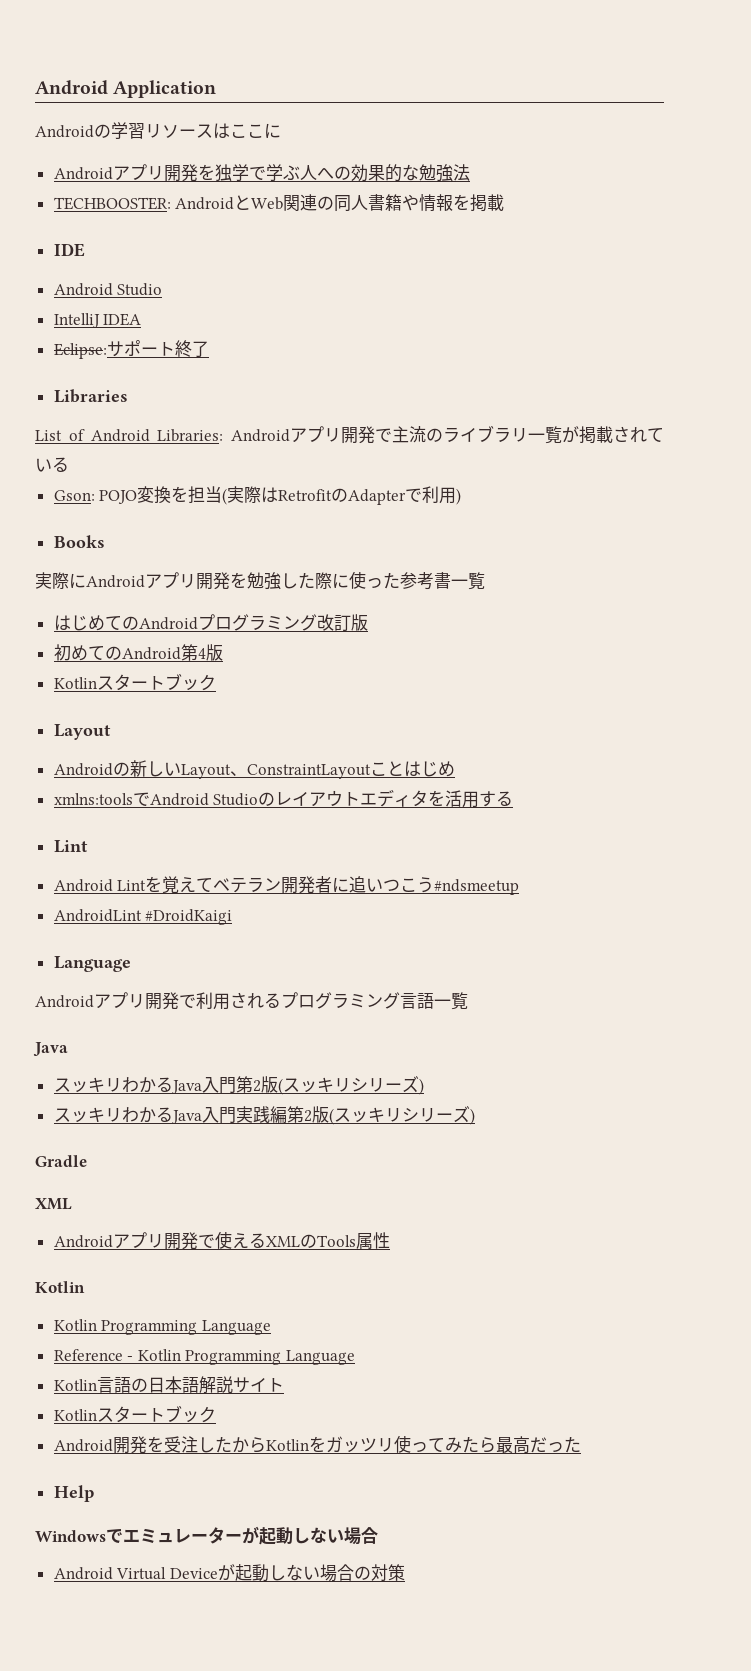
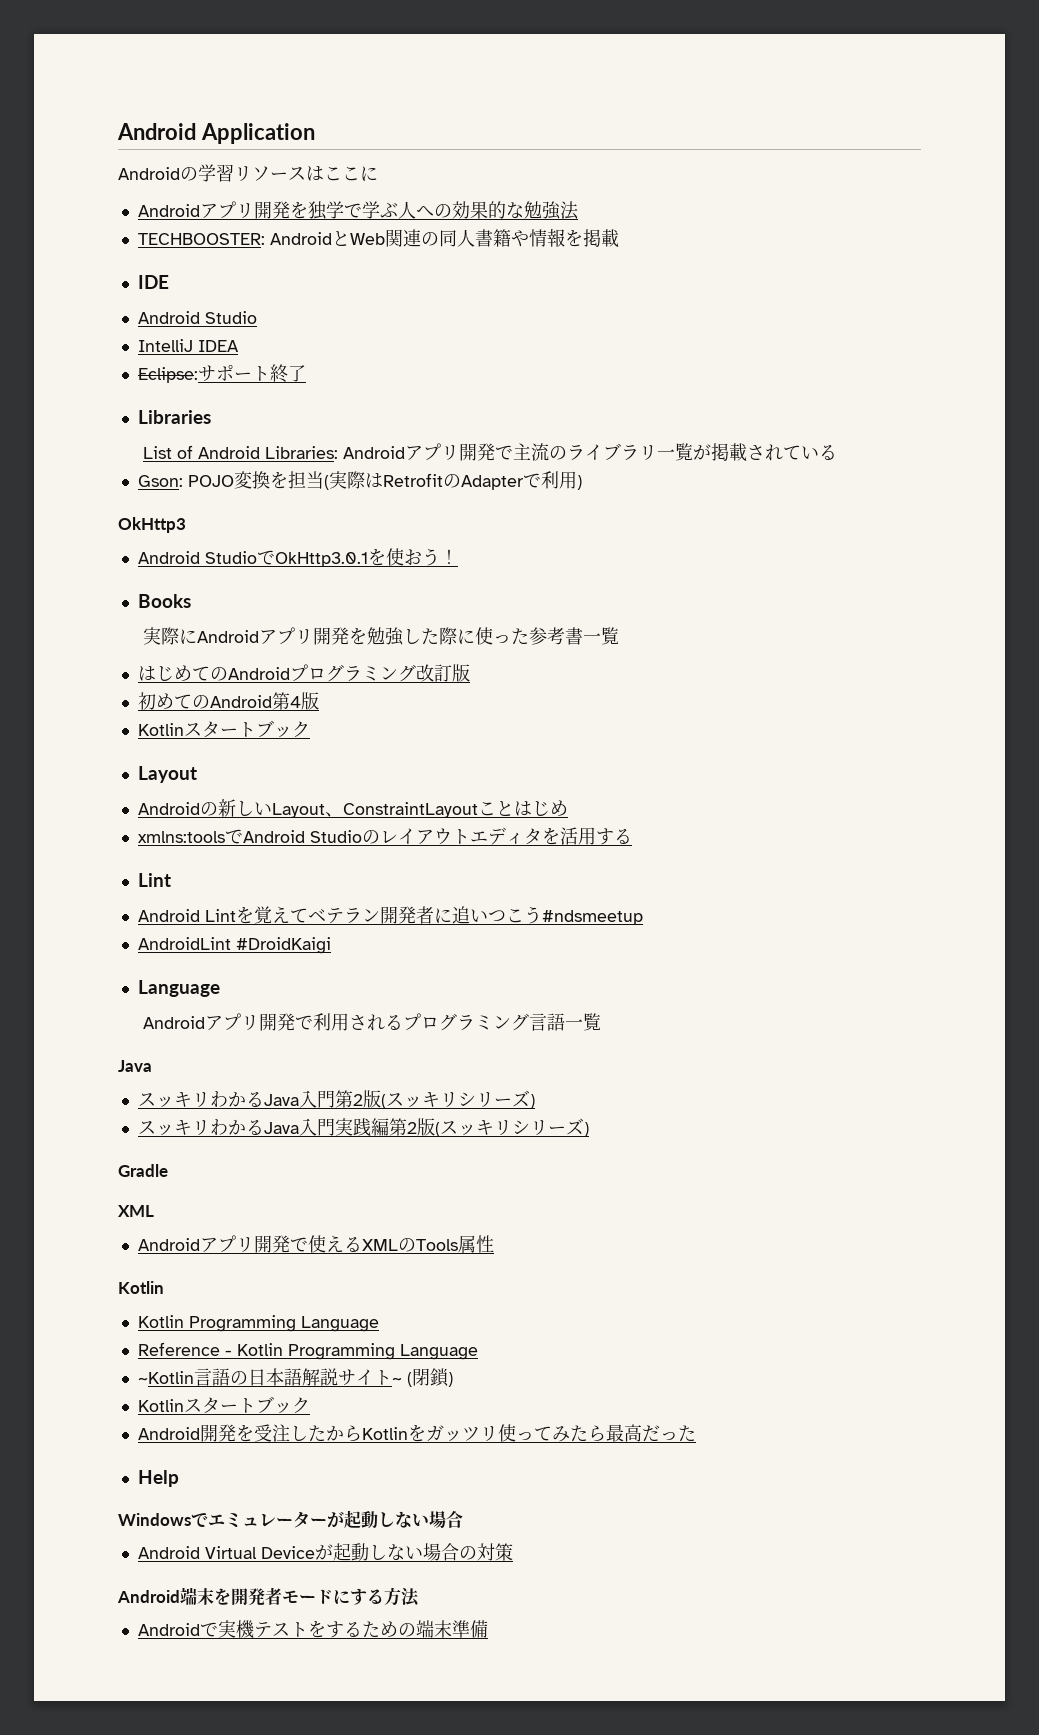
+ OkHttp3
+ Android StudioでOkHttp3.0.1を使おう！
- Kotlin言語の日本語解説サイト
+ ~Kotlin言語の日本語解説サイト~ (閉鎖)
+ Android端末を開発者モードにする方法
+ Androidで実機テストをするための端末準備

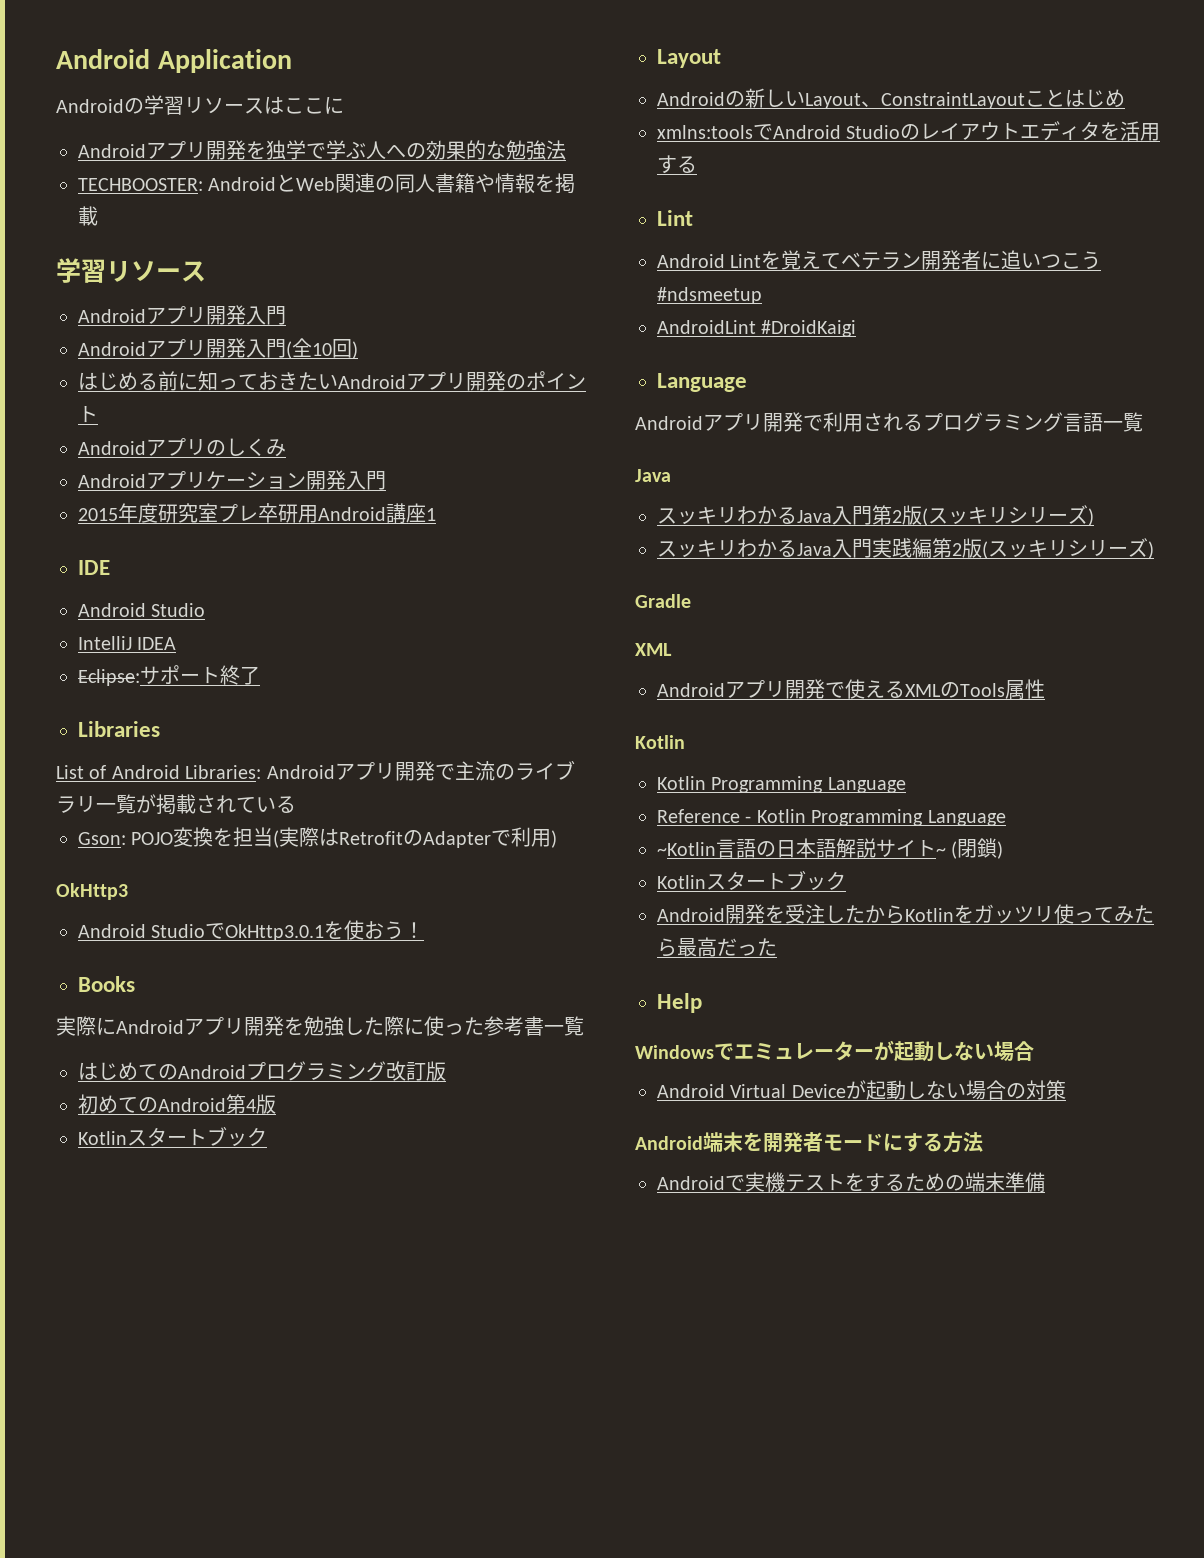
  TECHBOOSTER: AndroidとWeb関連の同人書籍や情報を掲載
+ 学習リソース
+ Androidアプリ開発入門
+ Androidアプリ開発入門(全10回)
+ はじめる前に知っておきたいAndroidアプリ開発のポイント
+ Androidアプリのしくみ
+ Androidアプリケーション開発入門
+ 2015年度研究室プレ卒研用Android講座1

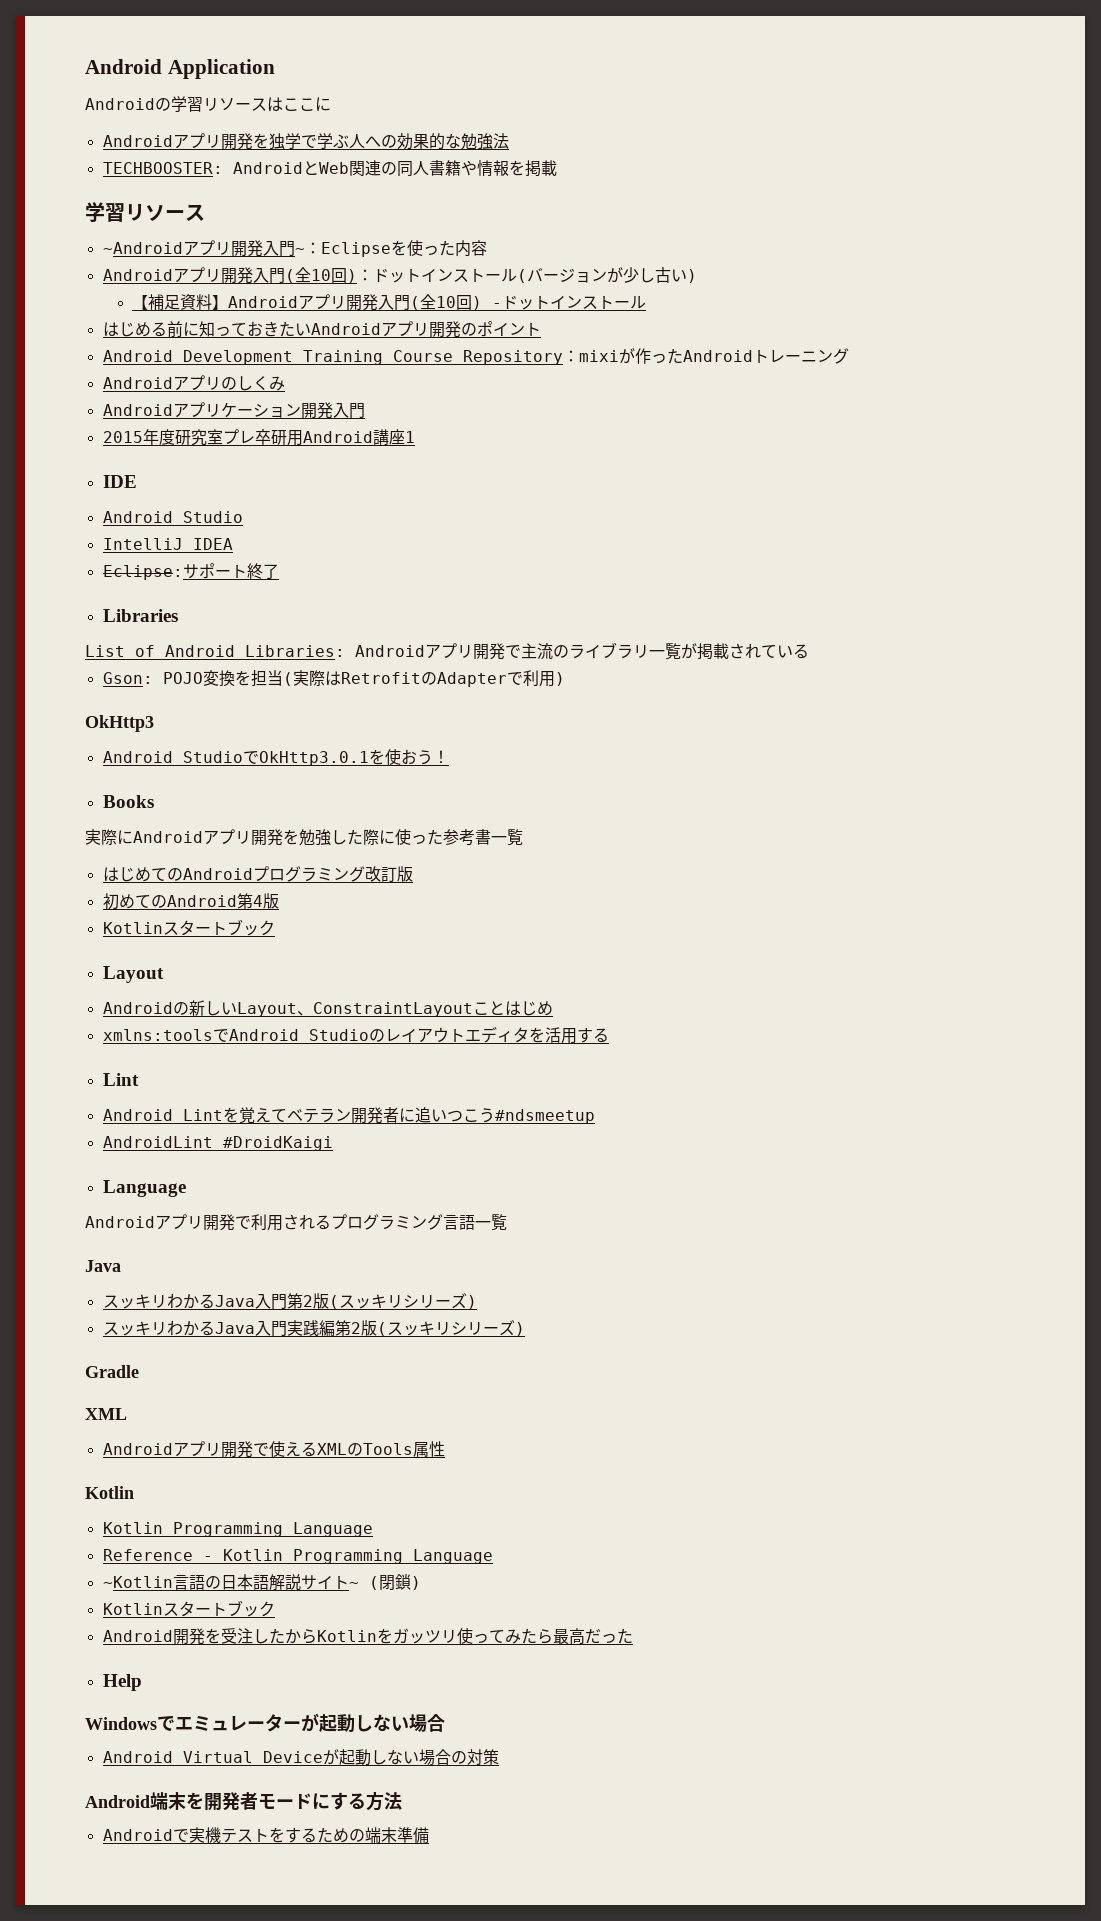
  TECHBOOSTER: AndroidとWeb関連の同人書籍や情報を掲載
  学習リソース
- Androidアプリ開発入門
- Androidアプリ開発入門(全10回)
+ ~Androidアプリ開発入門~：Eclipseを使った内容
+ Androidアプリ開発入門(全10回)：ドットインストール(バージョンが少し古い)
+ 【補足資料】Androidアプリ開発入門(全10回) -ドットインストール
+ Android Development Training Course Repository：mixiが作ったAndroidトレーニング

